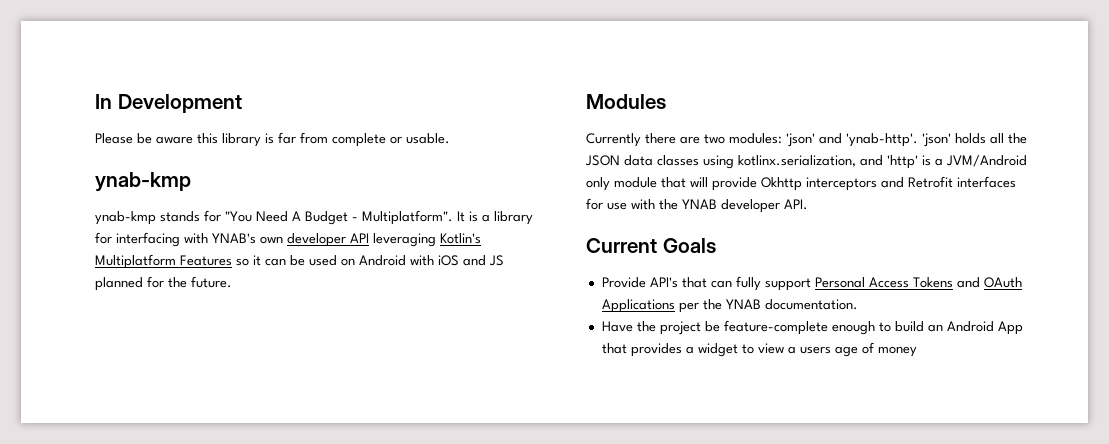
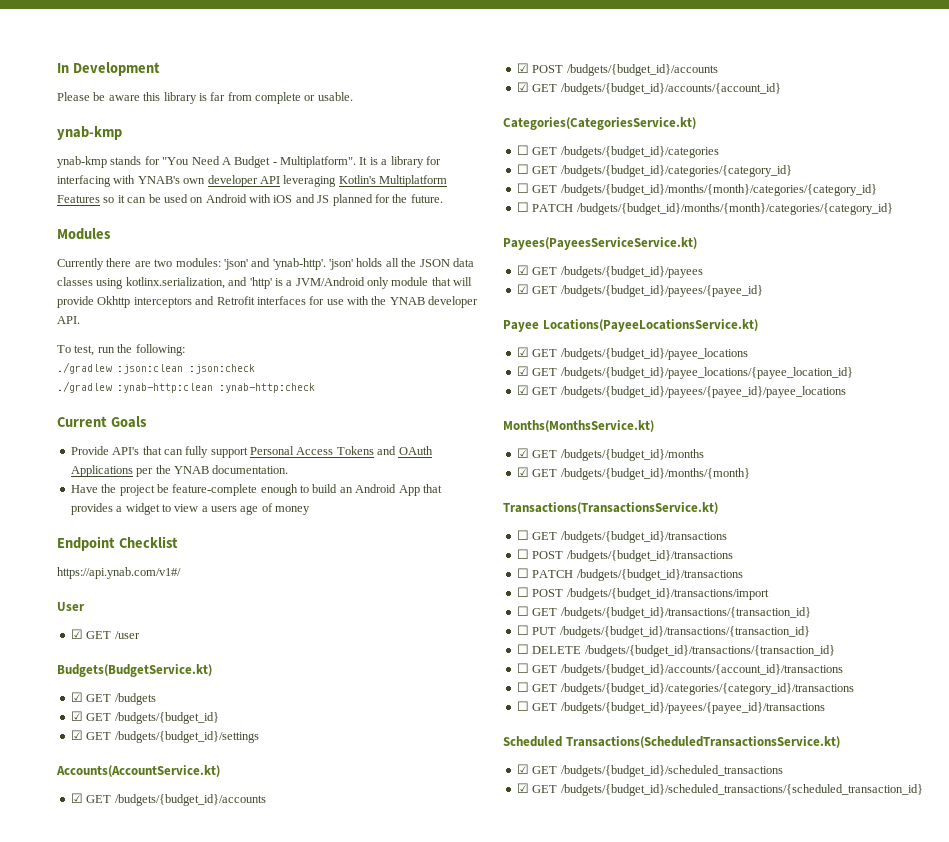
+ To test, run the following:
+ ./gradlew :json:clean :json:check
+ ./gradlew :ynab-http:clean :ynab-http:check
+ Endpoint Checklist
+ https://api.ynab.com/v1#/
+ User
+ ☑ GET /user
+ Budgets(BudgetService.kt)
+ ☑ GET /budgets
+ ☑ GET /budgets/{budget_id}
+ ☑ GET /budgets/{budget_id}/settings
+ Accounts(AccountService.kt)
+ ☑ GET /budgets/{budget_id}/accounts
+ ☑ POST /budgets/{budget_id}/accounts
+ ☑ GET /budgets/{budget_id}/accounts/{account_id}
+ Categories(CategoriesService.kt)
+ ☐ GET /budgets/{budget_id}/categories
+ ☐ GET /budgets/{budget_id}/categories/{category_id}
+ ☐ GET /budgets/{budget_id}/months/{month}/categories/{category_id}
+ ☐ PATCH /budgets/{budget_id}/months/{month}/categories/{category_id}
+ Payees(PayeesServiceService.kt)
+ ☑ GET /budgets/{budget_id}/payees
+ ☑ GET /budgets/{budget_id}/payees/{payee_id}
+ Payee Locations(PayeeLocationsService.kt)
+ ☑ GET /budgets/{budget_id}/payee_locations
+ ☑ GET /budgets/{budget_id}/payee_locations/{payee_location_id}
+ ☑ GET /budgets/{budget_id}/payees/{payee_id}/payee_locations
+ Months(MonthsService.kt)
+ ☑ GET /budgets/{budget_id}/months
+ ☑ GET /budgets/{budget_id}/months/{month}
+ Transactions(TransactionsService.kt)
+ ☐ GET /budgets/{budget_id}/transactions
+ ☐ POST /budgets/{budget_id}/transactions
+ ☐ PATCH /budgets/{budget_id}/transactions
+ ☐ POST /budgets/{budget_id}/transactions/import
+ ☐ GET /budgets/{budget_id}/transactions/{transaction_id}
+ ☐ PUT /budgets/{budget_id}/transactions/{transaction_id}
+ ☐ DELETE /budgets/{budget_id}/transactions/{transaction_id}
+ ☐ GET /budgets/{budget_id}/accounts/{account_id}/transactions
+ ☐ GET /budgets/{budget_id}/categories/{category_id}/transactions
+ ☐ GET /budgets/{budget_id}/payees/{payee_id}/transactions
+ Scheduled Transactions(ScheduledTransactionsService.kt)
+ ☑ GET /budgets/{budget_id}/scheduled_transactions
+ ☑ GET /budgets/{budget_id}/scheduled_transactions/{scheduled_transaction_id}

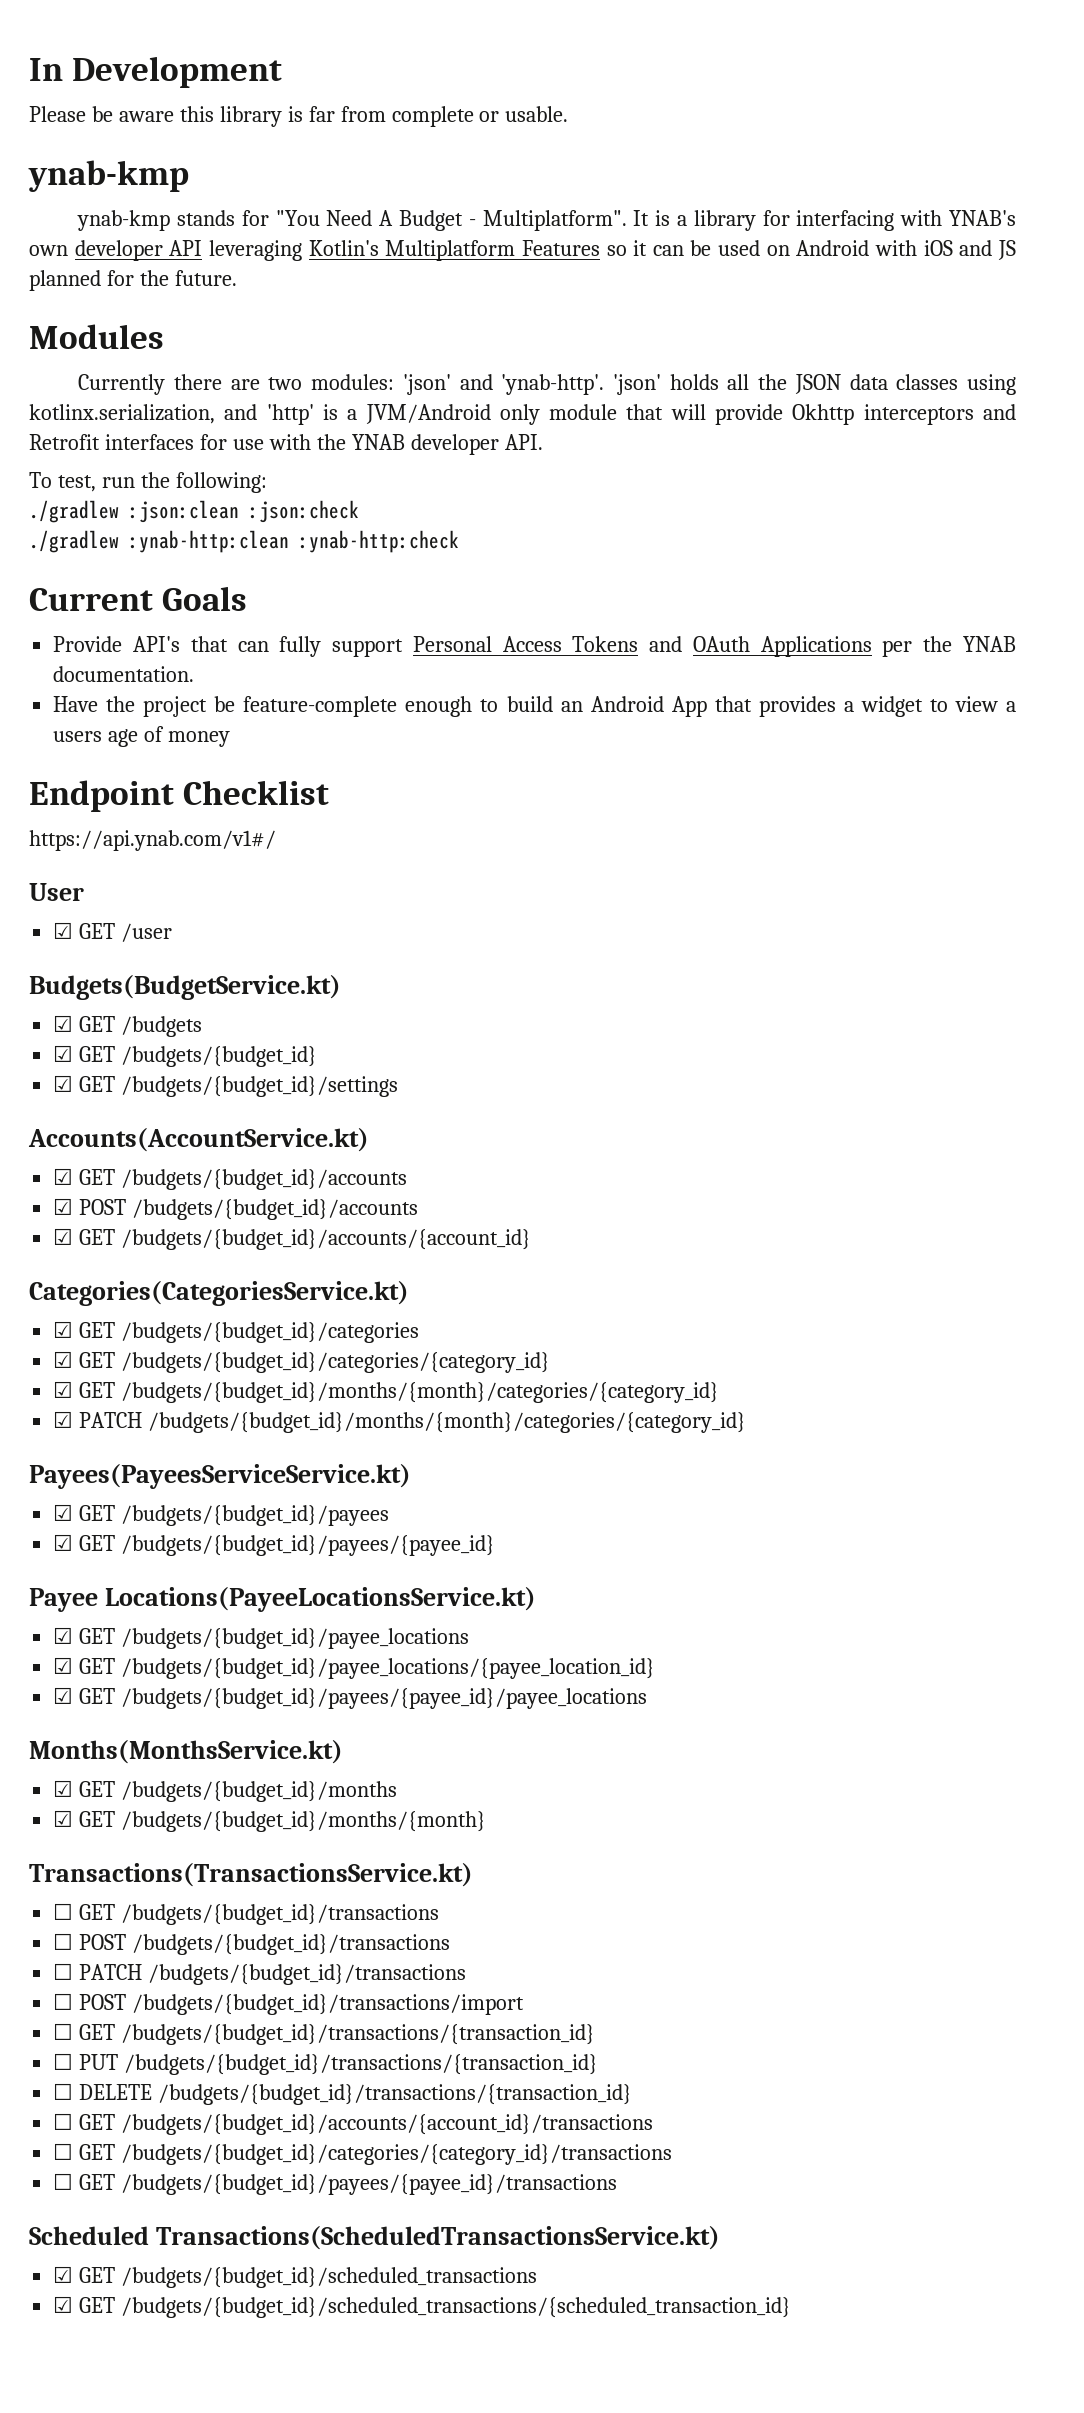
- ☐ GET /budgets/{budget_id}/categories
+ ☑ GET /budgets/{budget_id}/categories
- ☐ GET /budgets/{budget_id}/categories/{category_id}
+ ☑ GET /budgets/{budget_id}/categories/{category_id}
- ☐ GET /budgets/{budget_id}/months/{month}/categories/{category_id}
+ ☑ GET /budgets/{budget_id}/months/{month}/categories/{category_id}
- ☐ PATCH /budgets/{budget_id}/months/{month}/categories/{category_id}
+ ☑ PATCH /budgets/{budget_id}/months/{month}/categories/{category_id}

